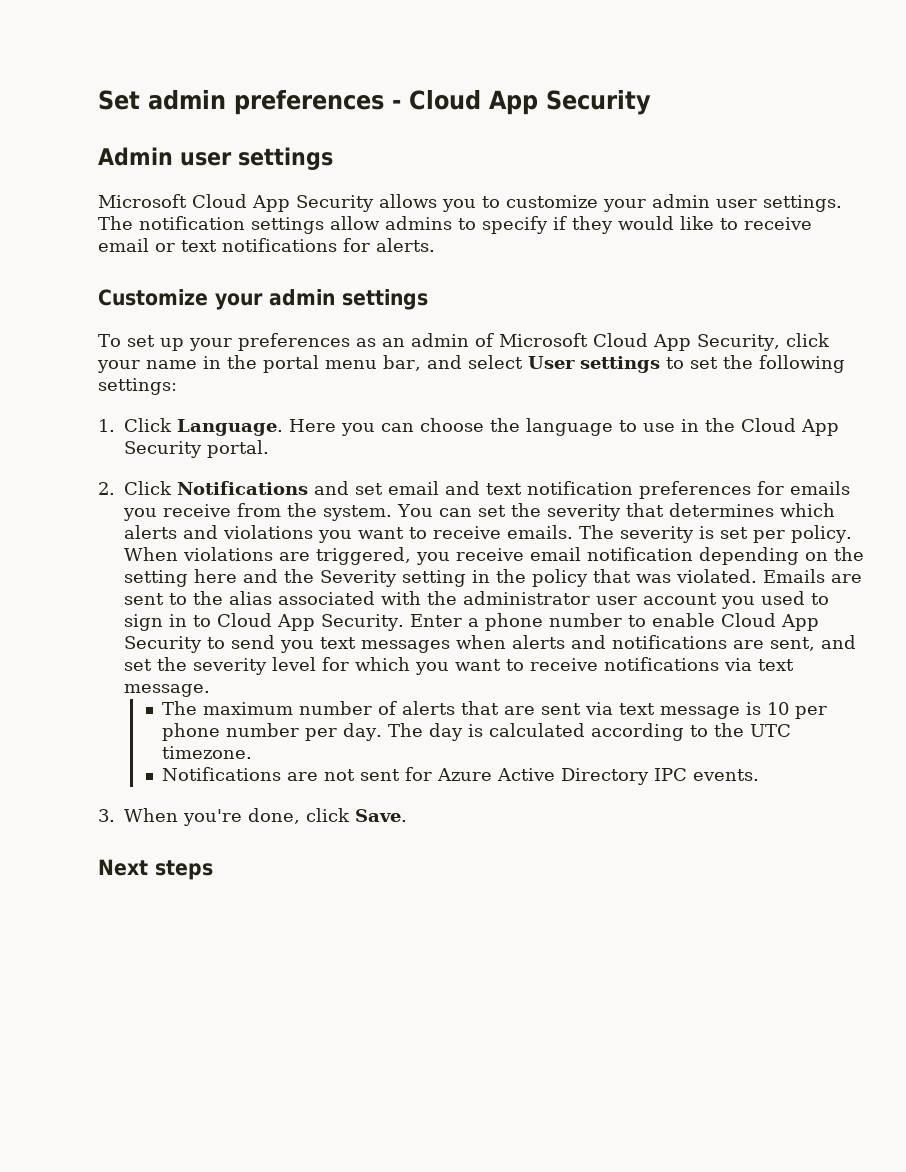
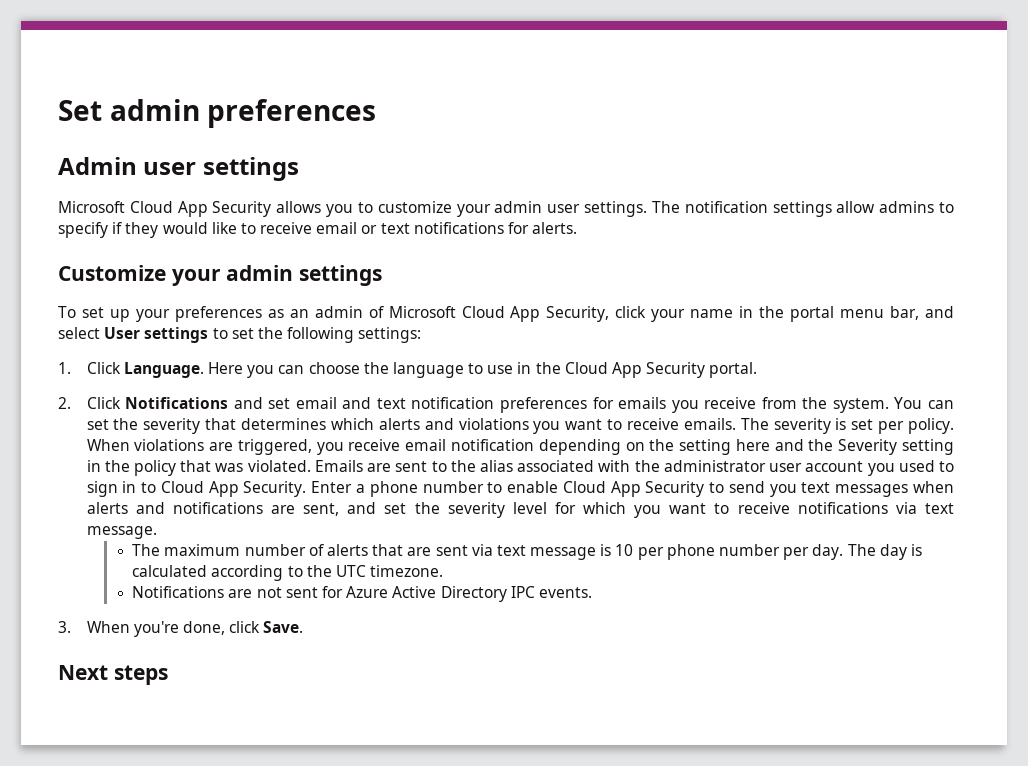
- Set admin preferences - Cloud App Security
+ Set admin preferences

